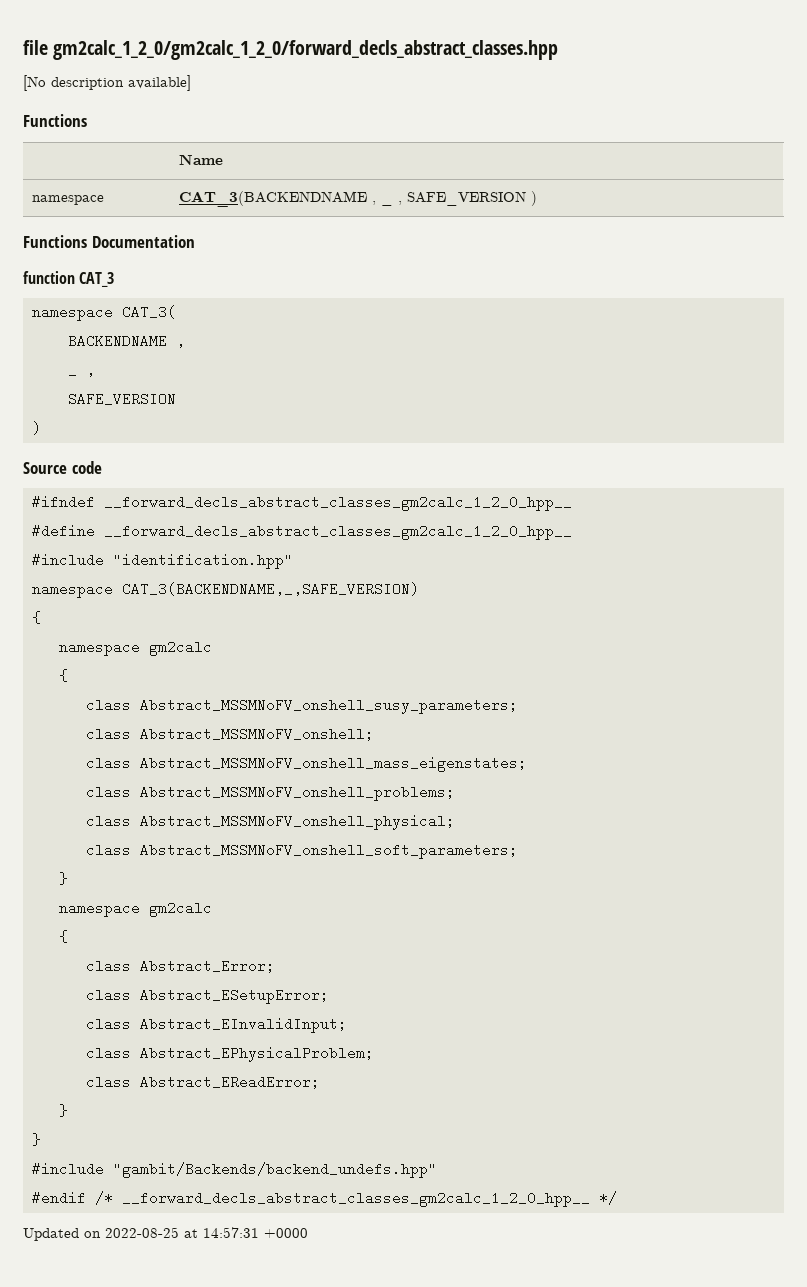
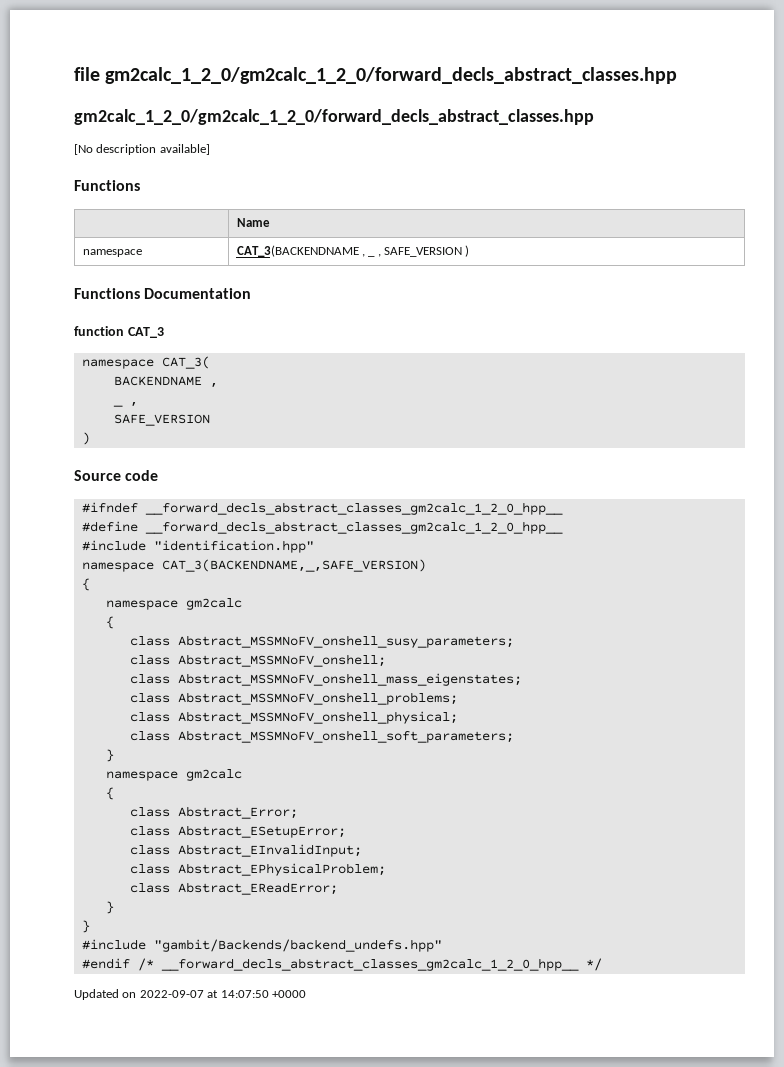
  file gm2calc_1_2_0/gm2calc_1_2_0/forward_decls_abstract_classes.hpp
+ gm2calc_1_2_0/gm2calc_1_2_0/forward_decls_abstract_classes.hpp
- Updated on 2022-08-25 at 14:57:31 +0000
+ Updated on 2022-09-07 at 14:07:50 +0000

